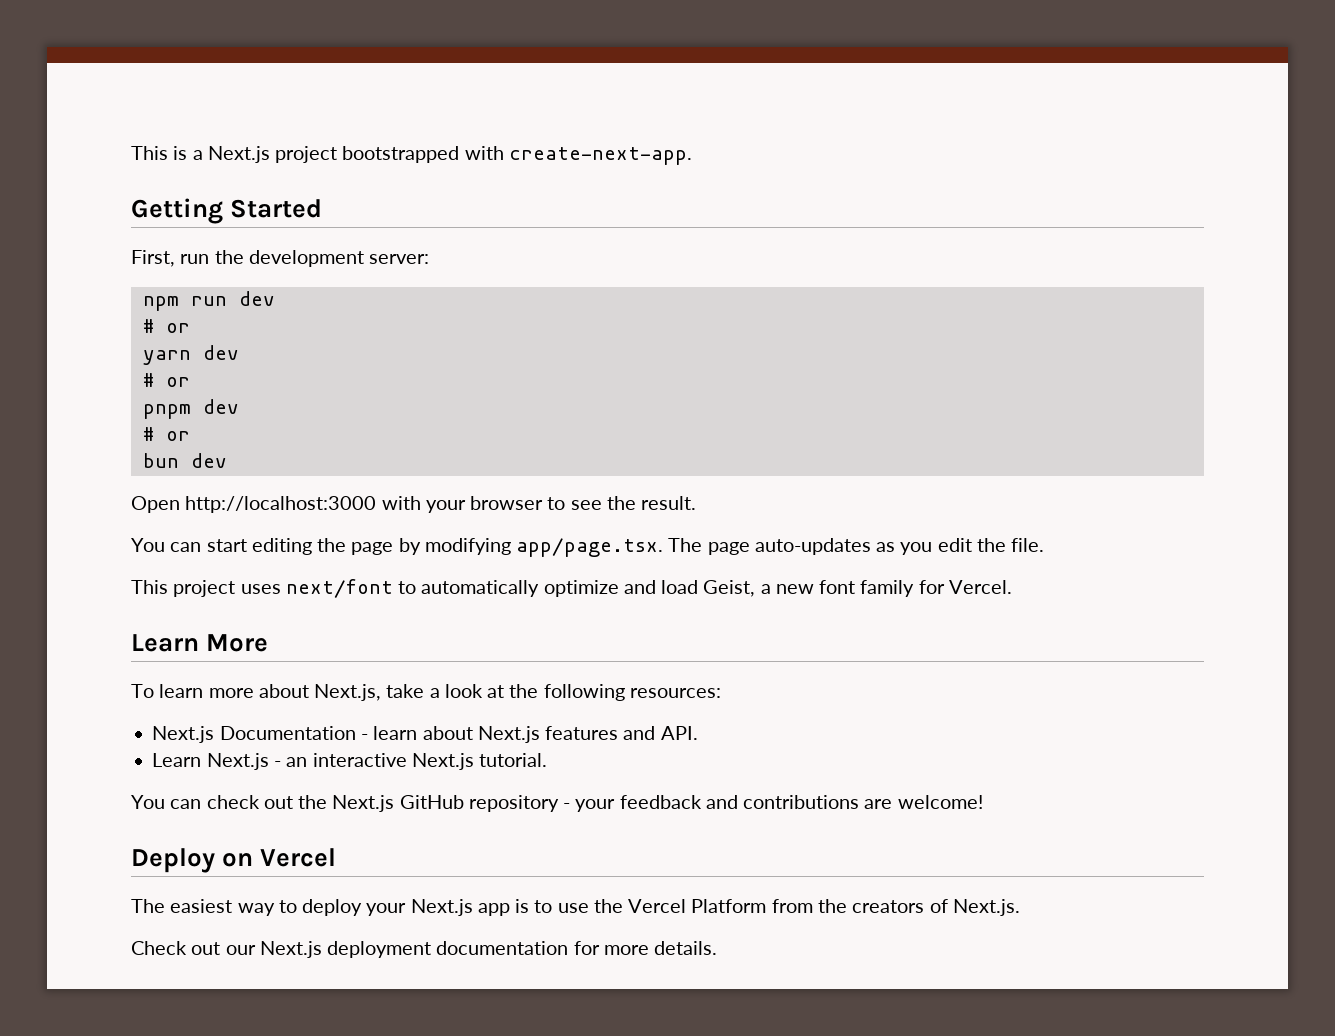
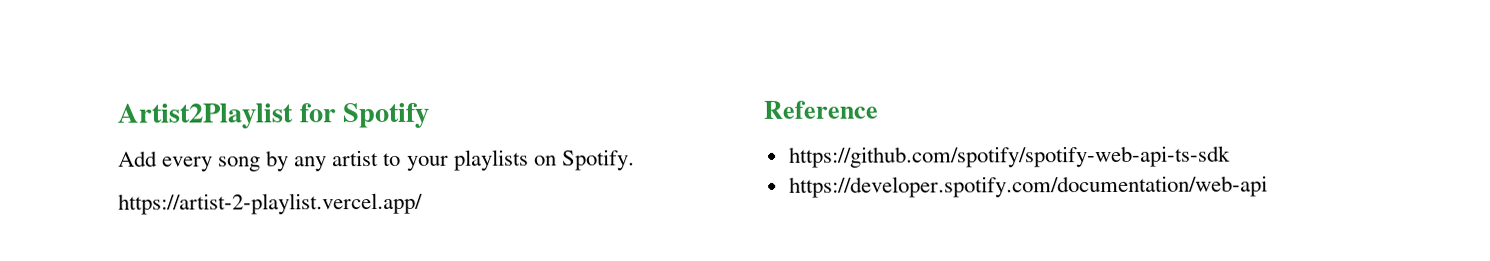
- This is a Next.js project bootstrapped with create-next-app.
- Getting Started
- First, run the development server:
- npm run dev
- # or
- yarn dev
- # or
- pnpm dev
- # or
- bun dev
- Open http://localhost:3000 with your browser to see the result.
- You can start editing the page by modifying app/page.tsx. The page auto-updates as you edit the file.
- This project uses next/font to automatically optimize and load Geist, a new font family for Vercel.
- Learn More
- To learn more about Next.js, take a look at the following resources:
- Next.js Documentation - learn about Next.js features and API.
- Learn Next.js - an interactive Next.js tutorial.
- You can check out the Next.js GitHub repository - your feedback and contributions are welcome!
- Deploy on Vercel
- The easiest way to deploy your Next.js app is to use the Vercel Platform from the creators of Next.js.
- Check out our Next.js deployment documentation for more details.
+ Artist2Playlist for Spotify
+ Add every song by any artist to your playlists on Spotify.
+ https://artist-2-playlist.vercel.app/
+ Reference
+ https://github.com/spotify/spotify-web-api-ts-sdk
+ https://developer.spotify.com/documentation/web-api

